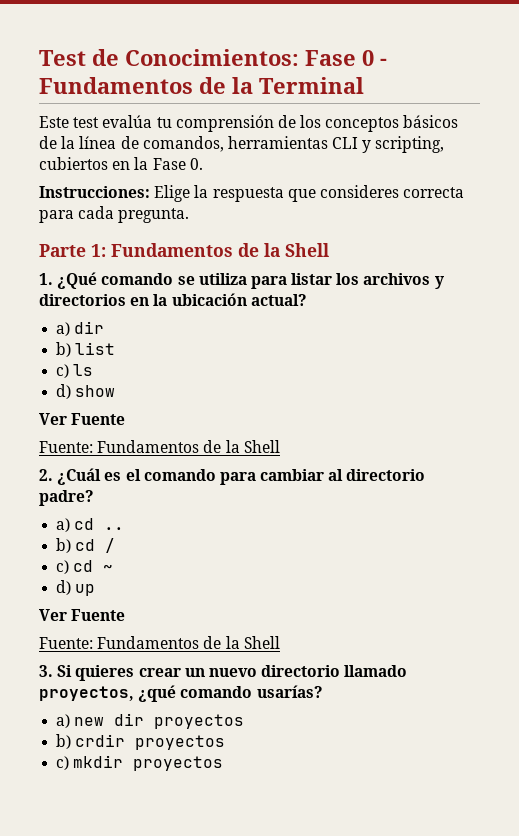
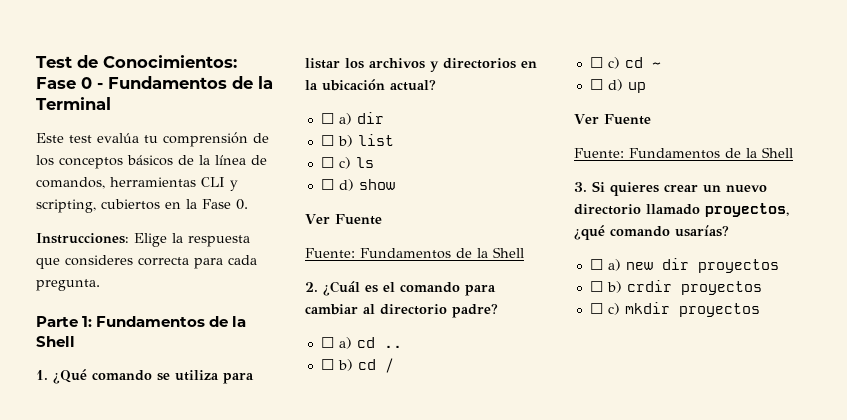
- a) dir
+ ☐ a) dir
- b) list
+ ☐ b) list
- c) ls
+ ☐ c) ls
- d) show
+ ☐ d) show
- a) cd ..
+ ☐ a) cd ..
- b) cd /
+ ☐ b) cd /
- c) cd ~
+ ☐ c) cd ~
- d) up
+ ☐ d) up
- a) new dir proyectos
+ ☐ a) new dir proyectos
- b) crdir proyectos
+ ☐ b) crdir proyectos
- c) mkdir proyectos
+ ☐ c) mkdir proyectos

